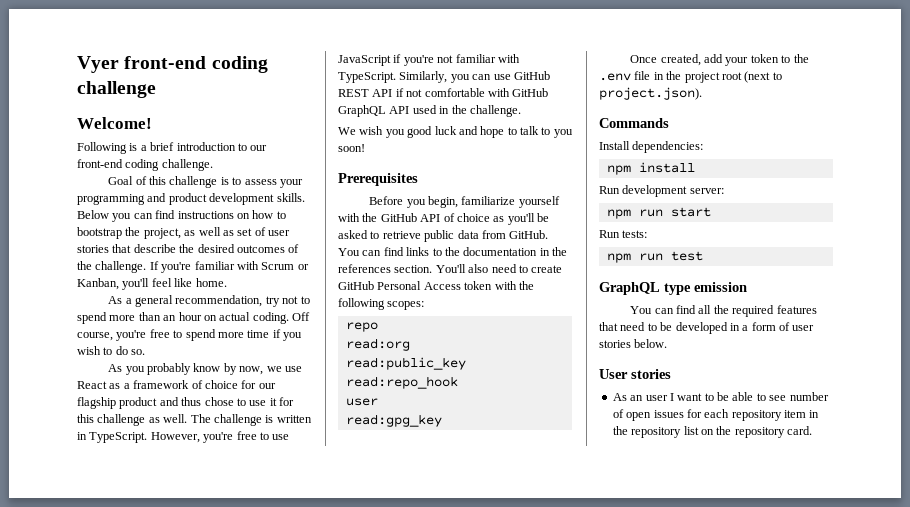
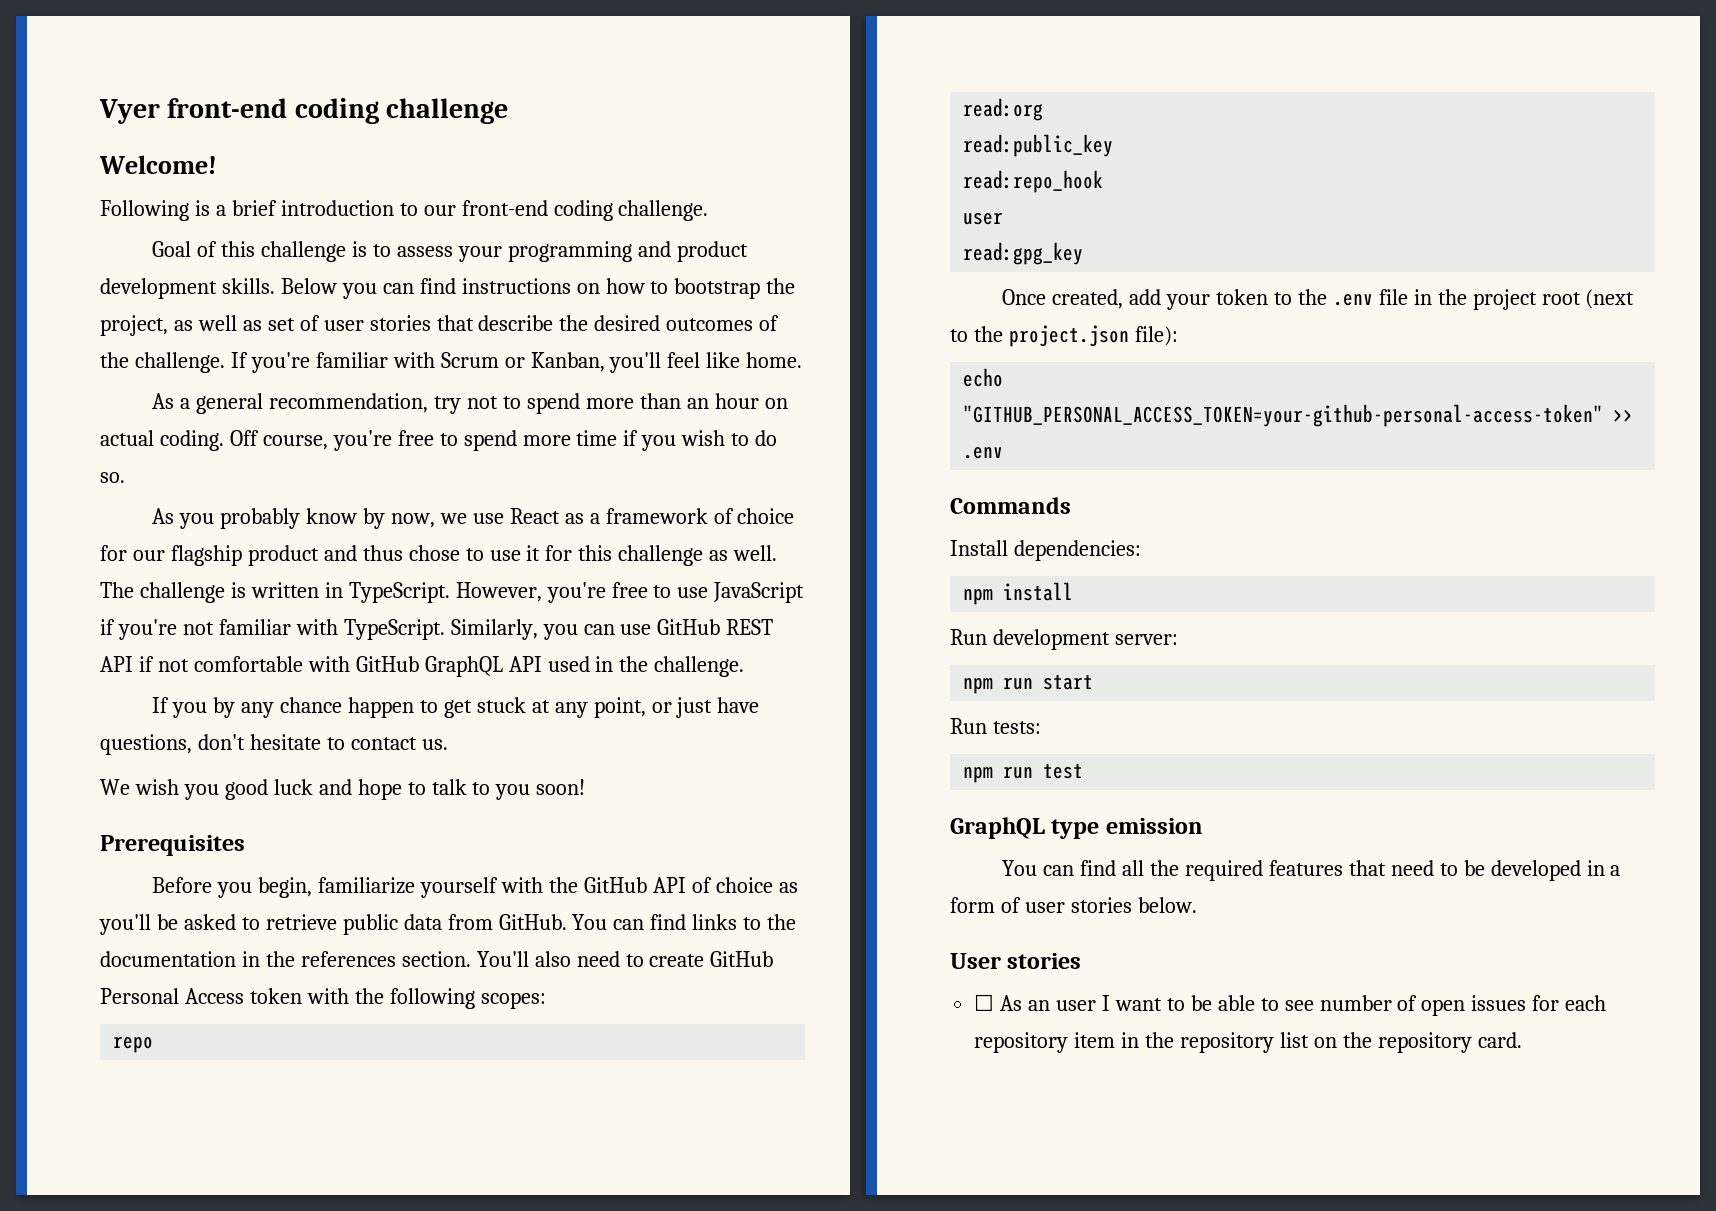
+ If you by any chance happen to get stuck at any point, or just have questions, don't hesitate to contact us.
- Once created, add your token to the .env file in the project root (next to project.json).
+ Once created, add your token to the .env file in the project root (next to the project.json file):
+ echo "GITHUB_PERSONAL_ACCESS_TOKEN=your-github-personal-access-token" >> .env
- As an user I want to be able to see number of open issues for each repository item in the repository list on the repository card.
+ ☐ As an user I want to be able to see number of open issues for each repository item in the repository list on the repository card.

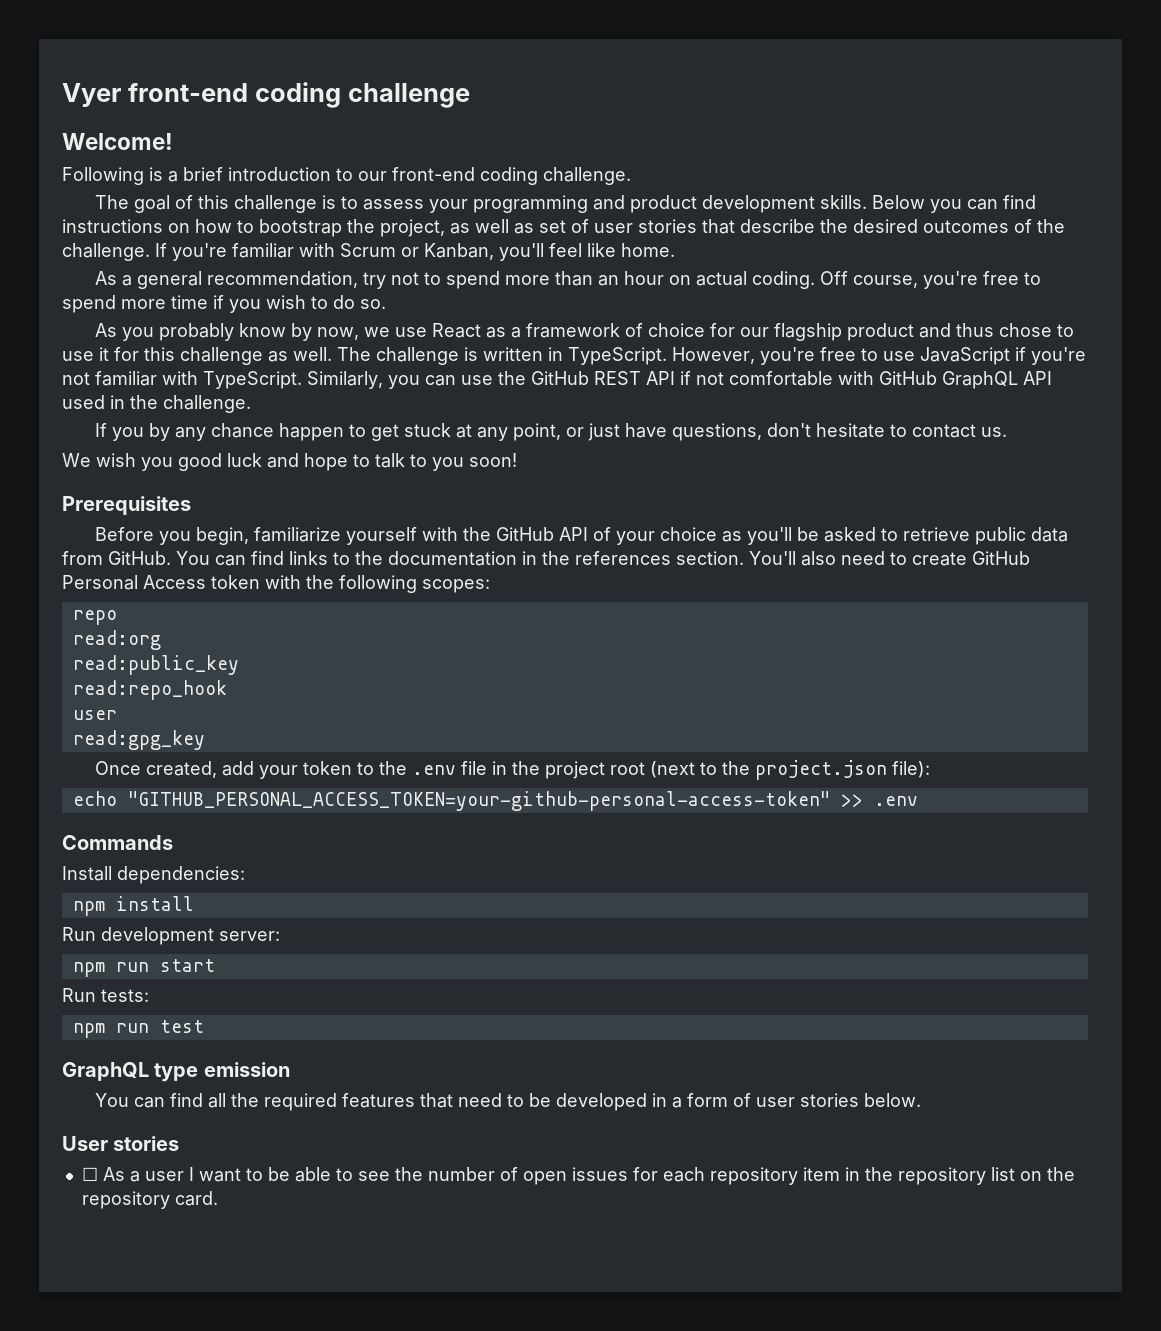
- Goal of this challenge is to assess your programming and product development skills.
+ The goal of this challenge is to assess your programming and product development skills.
- Similarly, you can use GitHub REST API if not comfortable with GitHub GraphQL API used in the challenge.
+ Similarly, you can use the GitHub REST API if not comfortable with GitHub GraphQL API used in the challenge.
- Before you begin, familiarize yourself with the GitHub API of choice as you'll be asked to retrieve public data from GitHub.
+ Before you begin, familiarize yourself with the GitHub API of your choice as you'll be asked to retrieve public data from GitHub.
- ☐ As an user I want to be able to see number of open issues for each repository item in the repository list on the repository card.
+ ☐ As a user I want to be able to see the number of open issues for each repository item in the repository list on the repository card.

